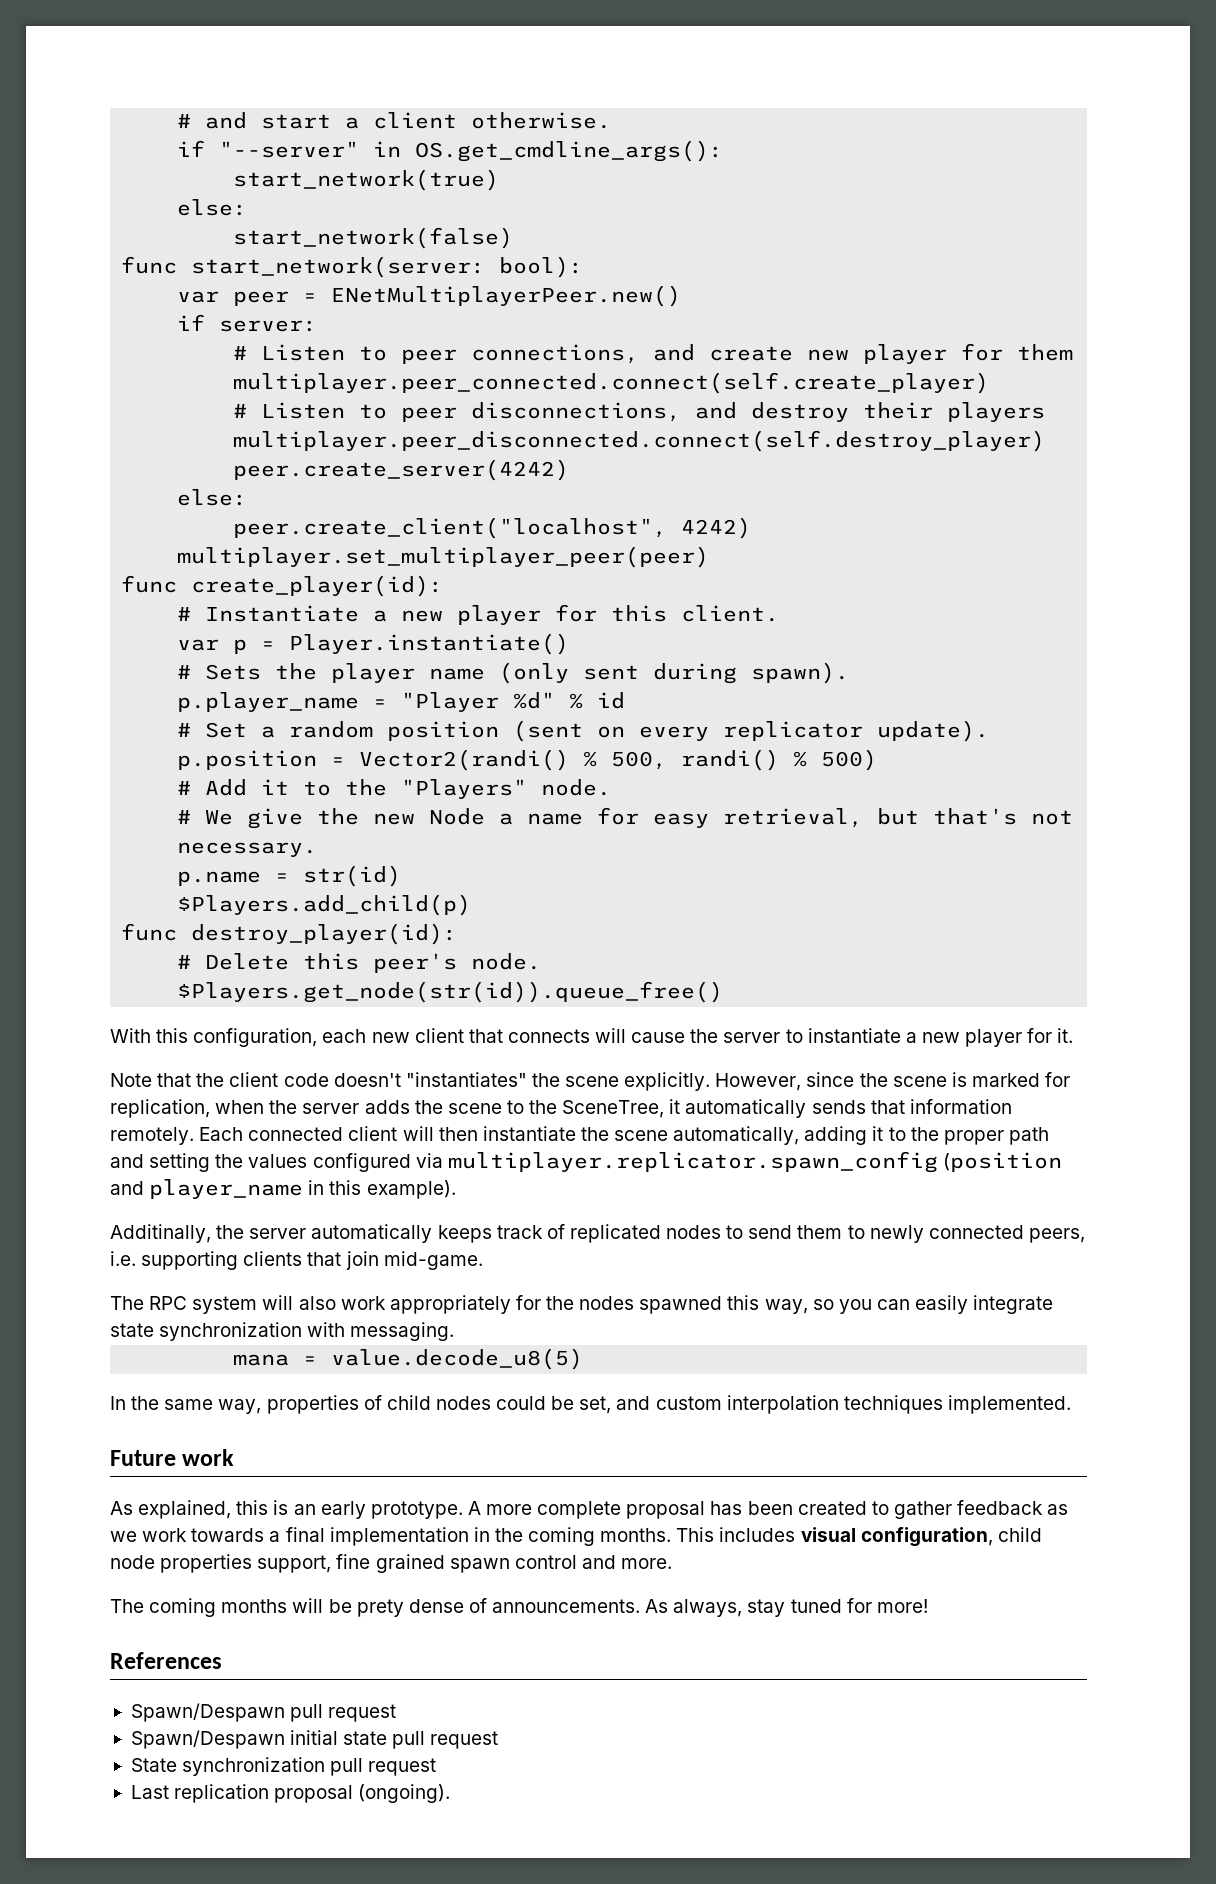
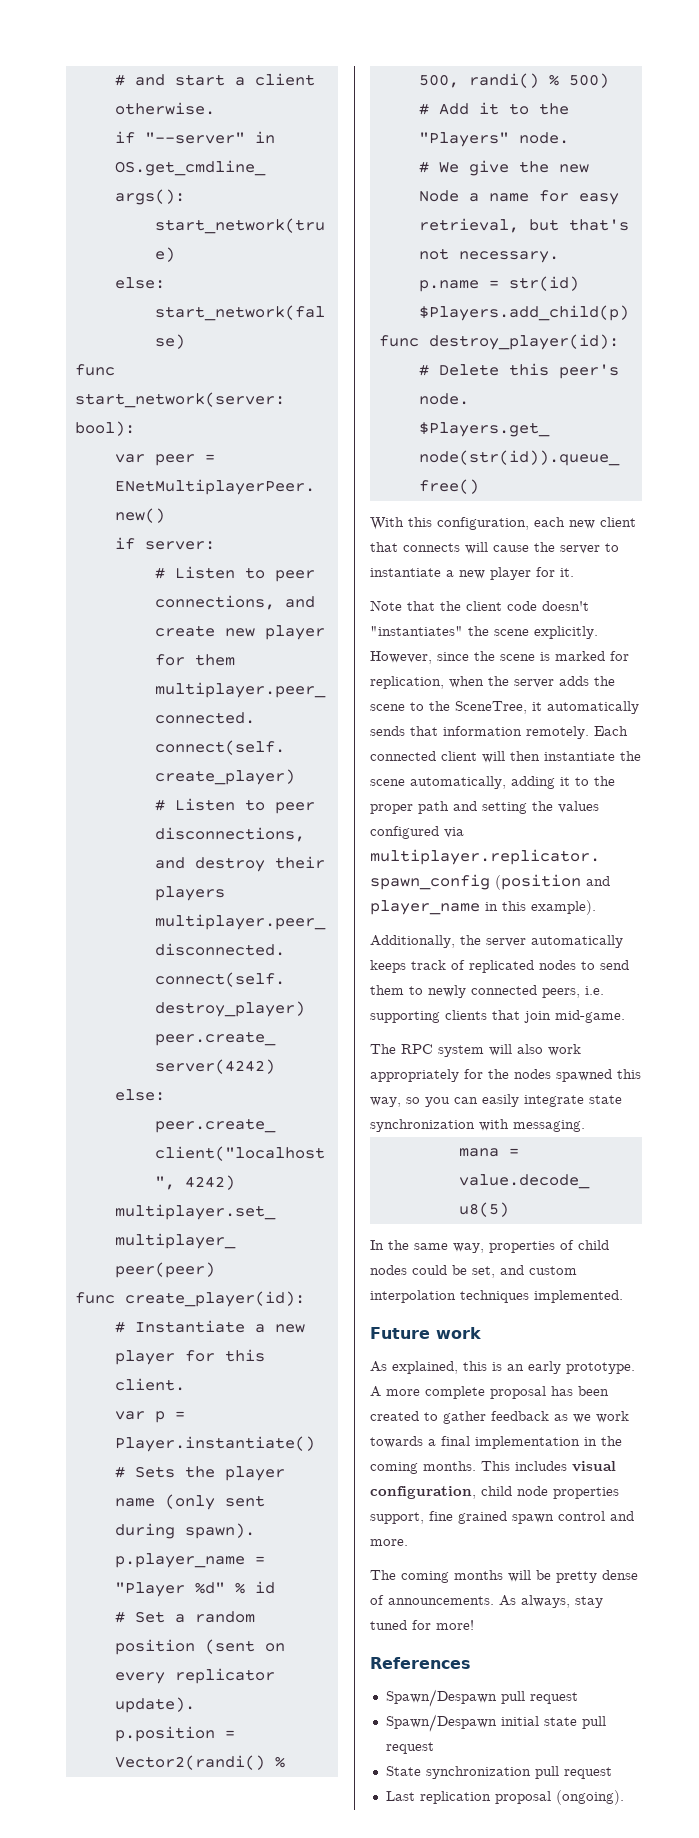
- Additinally, the server automatically keeps track of replicated nodes to send them to newly connected peers, i.e. supporting clients that join mid-game.
+ Additionally, the server automatically keeps track of replicated nodes to send them to newly connected peers, i.e. supporting clients that join mid-game.
- The coming months will be prety dense of announcements.
+ The coming months will be pretty dense of announcements.

